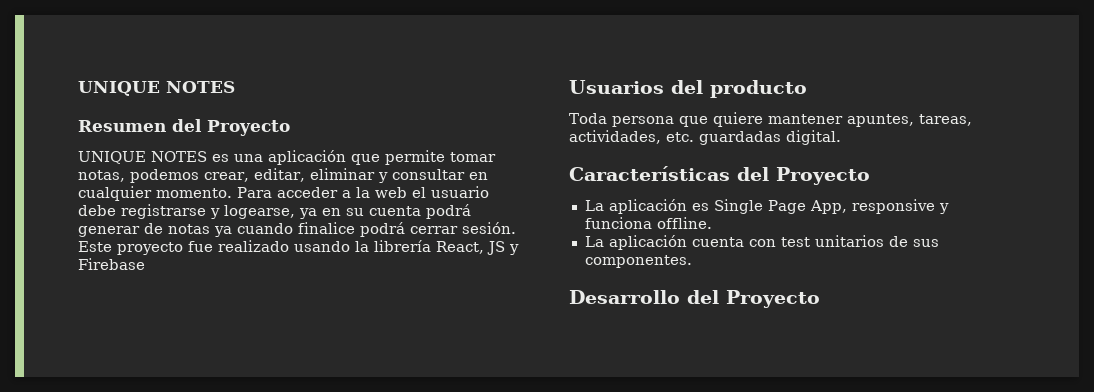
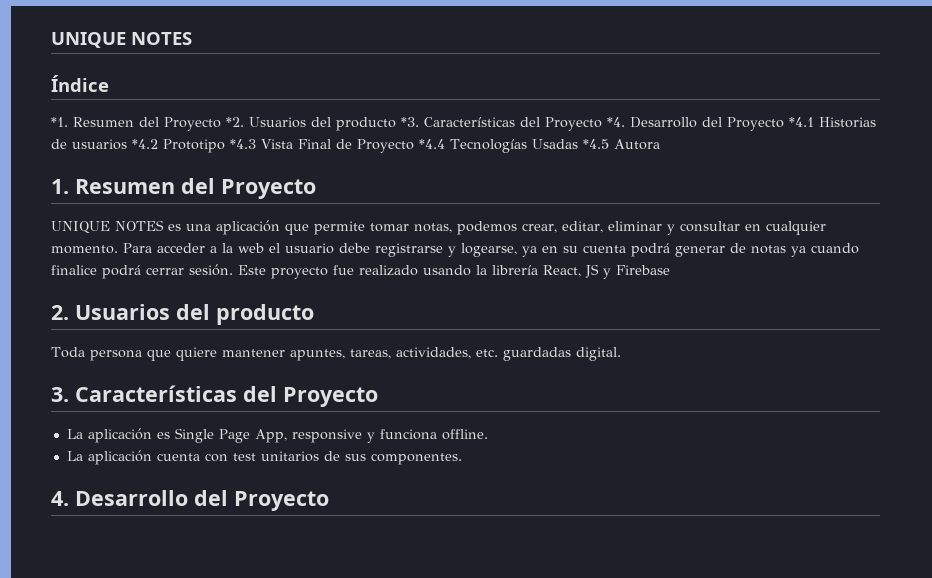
- Resumen del Proyecto
+ Índice
+ *1. Resumen del Proyecto *2. Usuarios del producto *3. Características del Proyecto *4. Desarrollo del Proyecto *4.1 Historias de usuarios *4.2 Prototipo *4.3 Vista Final de Proyecto *4.4 Tecnologías Usadas *4.5 Autora
+ 1. Resumen del Proyecto
- Usuarios del producto
+ 2. Usuarios del producto
- Características del Proyecto
+ 3. Características del Proyecto
- Desarrollo del Proyecto
+ 4. Desarrollo del Proyecto

